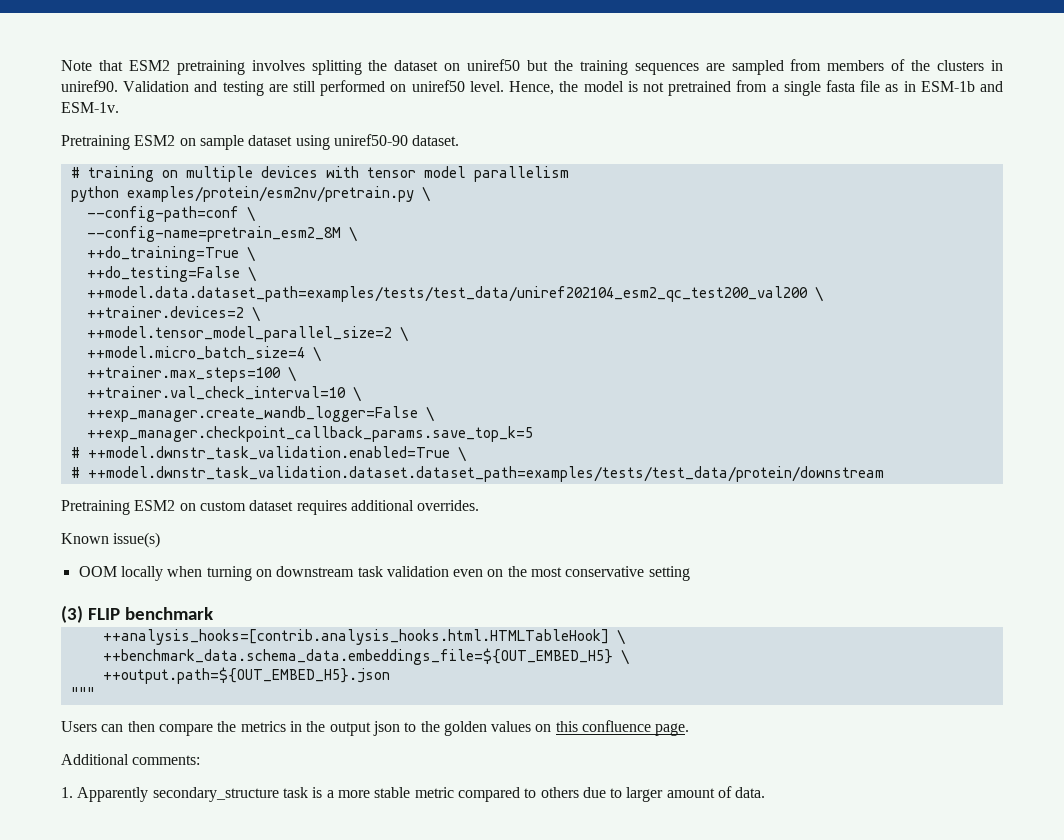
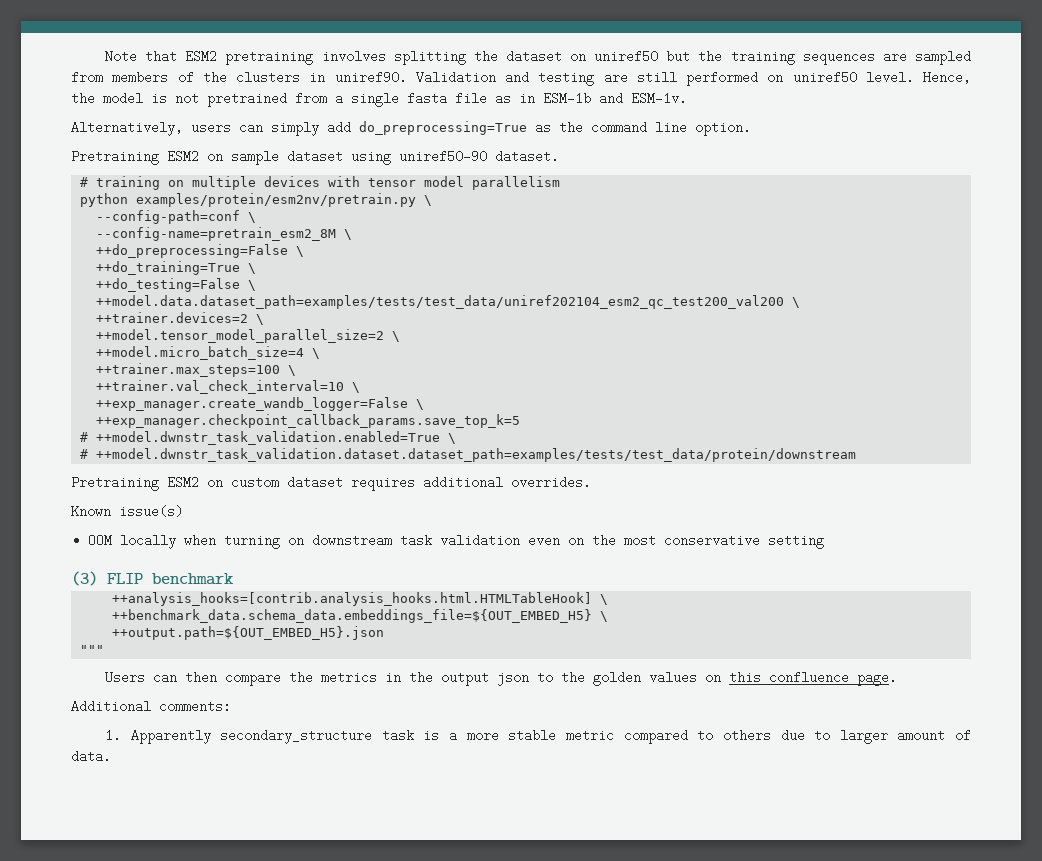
+ Alternatively, users can simply add do_preprocessing=True as the command line option.
+ ++do_preprocessing=False \

